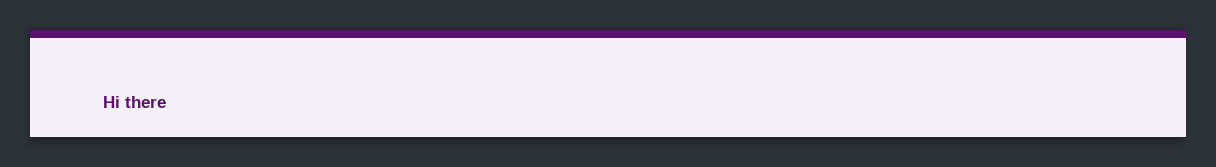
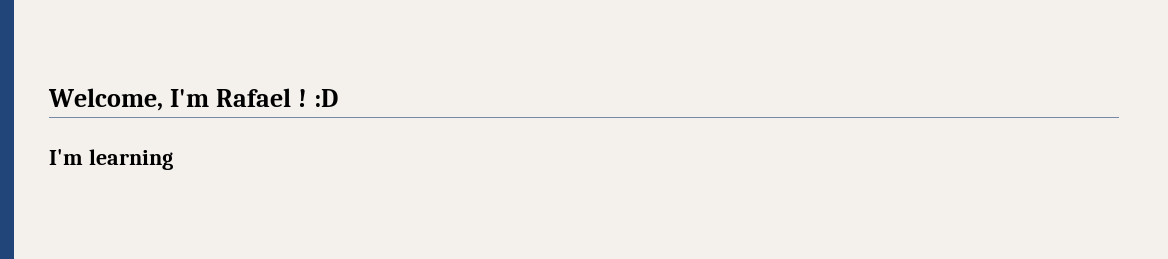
- Hi there
+ Welcome, I'm Rafael ! :D
+ I'm learning

